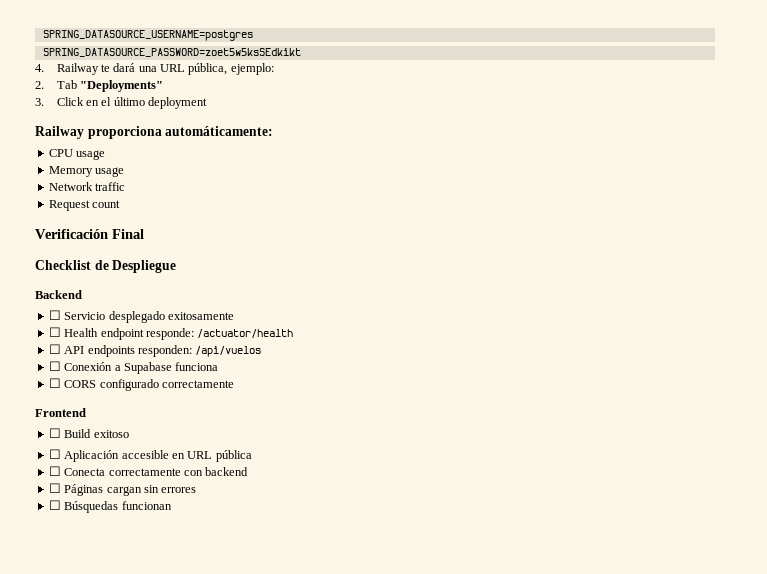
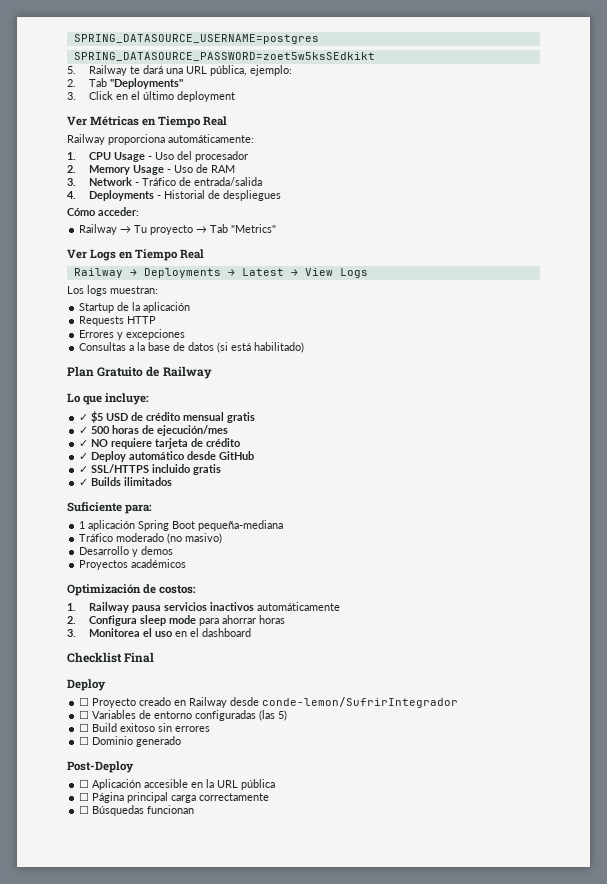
- 4. Railway te dará una URL pública, ejemplo:
+ 5. Railway te dará una URL pública, ejemplo:
+ Ver Métricas en Tiempo Real
  Railway proporciona automáticamente:
- CPU usage
- Memory usage
- Network traffic
- Request count
- Verificación Final
- Checklist de Despliegue
- Backend
- ☐ Servicio desplegado exitosamente
- ☐ Health endpoint responde: /actuator/health
- ☐ API endpoints responden: /api/vuelos
- ☐ Conexión a Supabase funciona
- ☐ CORS configurado correctamente
- Frontend
- ☐ Build exitoso
+ 1. CPU Usage - Uso del procesador
+ 2. Memory Usage - Uso de RAM
+ 3. Network - Tráfico de entrada/salida
+ 4. Deployments - Historial de despliegues
+ Cómo acceder:
+ Railway → Tu proyecto → Tab "Metrics"
+ Ver Logs en Tiempo Real
+ Railway → Deployments → Latest → View Logs
+ Los logs muestran:
+ Startup de la aplicación
+ Requests HTTP
+ Errores y excepciones
+ Consultas a la base de datos (si está habilitado)
+ Plan Gratuito de Railway
+ Lo que incluye:
+ ✓ $5 USD de crédito mensual gratis
+ ✓ 500 horas de ejecución/mes
+ ✓ NO requiere tarjeta de crédito
+ ✓ Deploy automático desde GitHub
+ ✓ SSL/HTTPS incluido gratis
+ ✓ Builds ilimitados
+ Suficiente para:
+ 1 aplicación Spring Boot pequeña-mediana
+ Tráfico moderado (no masivo)
+ Desarrollo y demos
+ Proyectos académicos
+ Optimización de costos:
+ 1. Railway pausa servicios inactivos automáticamente
+ 2. Configura sleep mode para ahorrar horas
+ 3. Monitorea el uso en el dashboard
+ Checklist Final
+ Deploy
+ ☐ Proyecto creado en Railway desde conde-lemon/SufrirIntegrador
+ ☐ Variables de entorno configuradas (las 5)
+ ☐ Build exitoso sin errores
+ ☐ Dominio generado
+ Post-Deploy
- ☐ Aplicación accesible en URL pública
+ ☐ Aplicación accesible en la URL pública
- ☐ Conecta correctamente con backend
- ☐ Páginas cargan sin errores
+ ☐ Página principal carga correctamente

